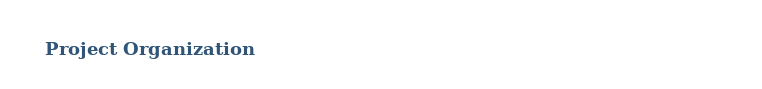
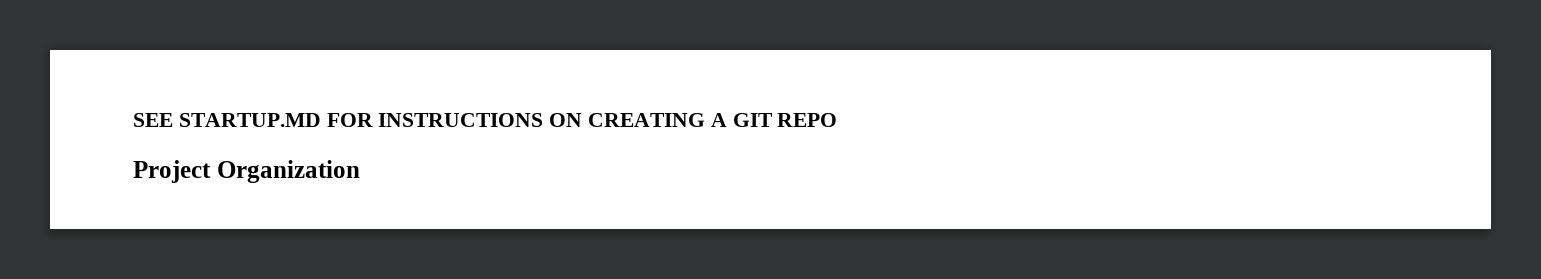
+ SEE STARTUP.MD FOR INSTRUCTIONS ON CREATING A GIT REPO

